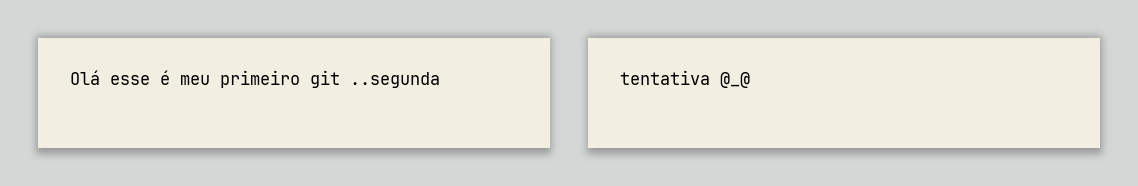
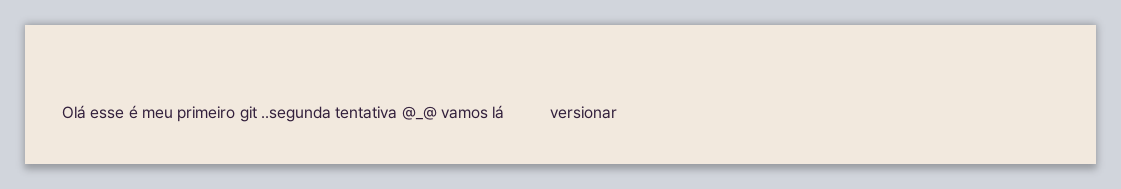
- Olá esse é meu primeiro git ..segunda tentativa @_@
+ Olá esse é meu primeiro git ..segunda tentativa @_@ vamos lá versionar

